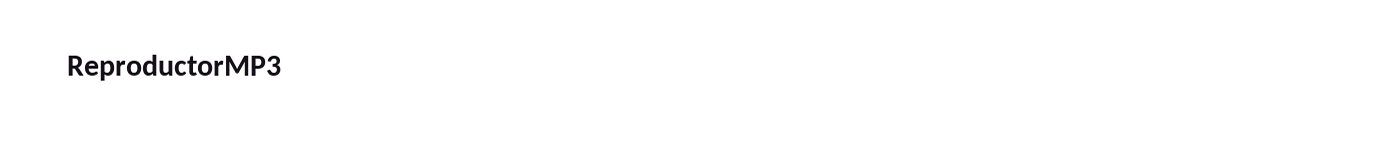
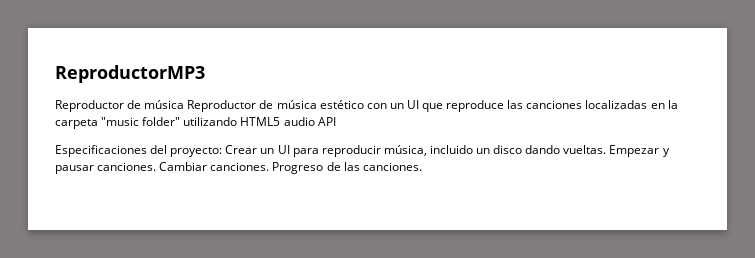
+ Reproductor de música Reproductor de música estético con un UI que reproduce las canciones localizadas en la carpeta "music folder" utilizando HTML5 audio API
+ Especificaciones del proyecto: Crear un UI para reproducir música, incluido un disco dando vueltas. Empezar y pausar canciones. Cambiar canciones. Progreso de las canciones.

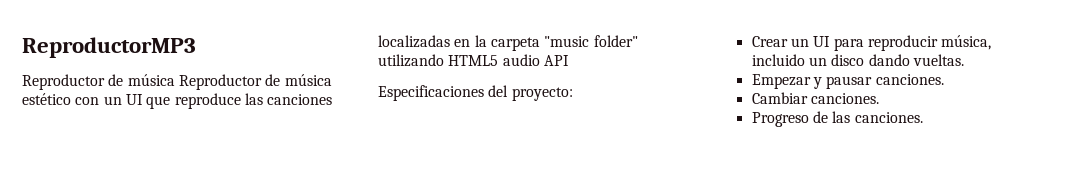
- Especificaciones del proyecto: Crear un UI para reproducir música, incluido un disco dando vueltas. Empezar y pausar canciones. Cambiar canciones. Progreso de las canciones.
+ Especificaciones del proyecto:
+ Crear un UI para reproducir música, incluido un disco dando vueltas.
+ Empezar y pausar canciones.
+ Cambiar canciones.
+ Progreso de las canciones.

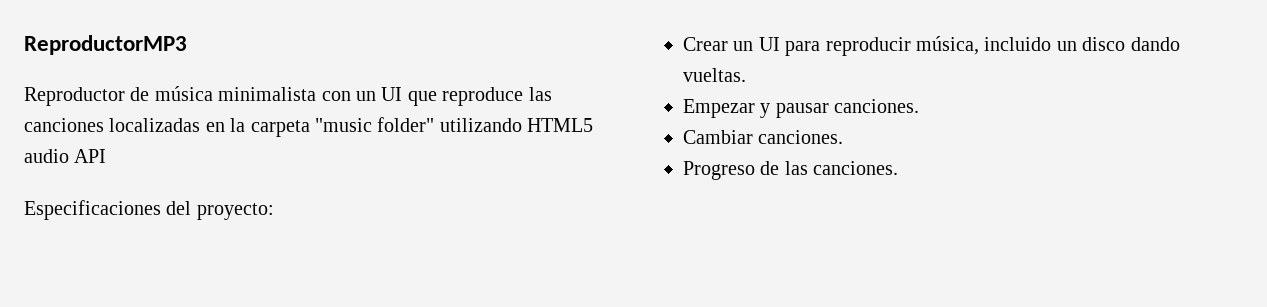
- Reproductor de música Reproductor de música estético con un UI que reproduce las canciones localizadas en la carpeta "music folder" utilizando HTML5 audio API
+ Reproductor de música minimalista con un UI que reproduce las canciones localizadas en la carpeta "music folder" utilizando HTML5 audio API

